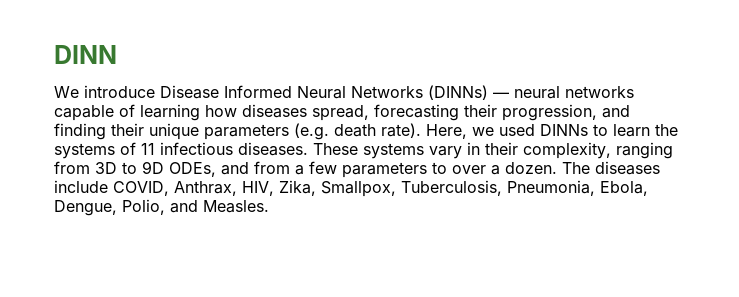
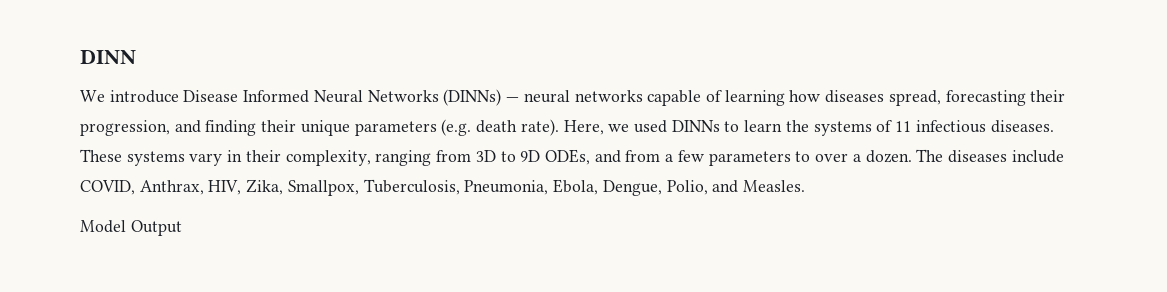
+ Model Output

